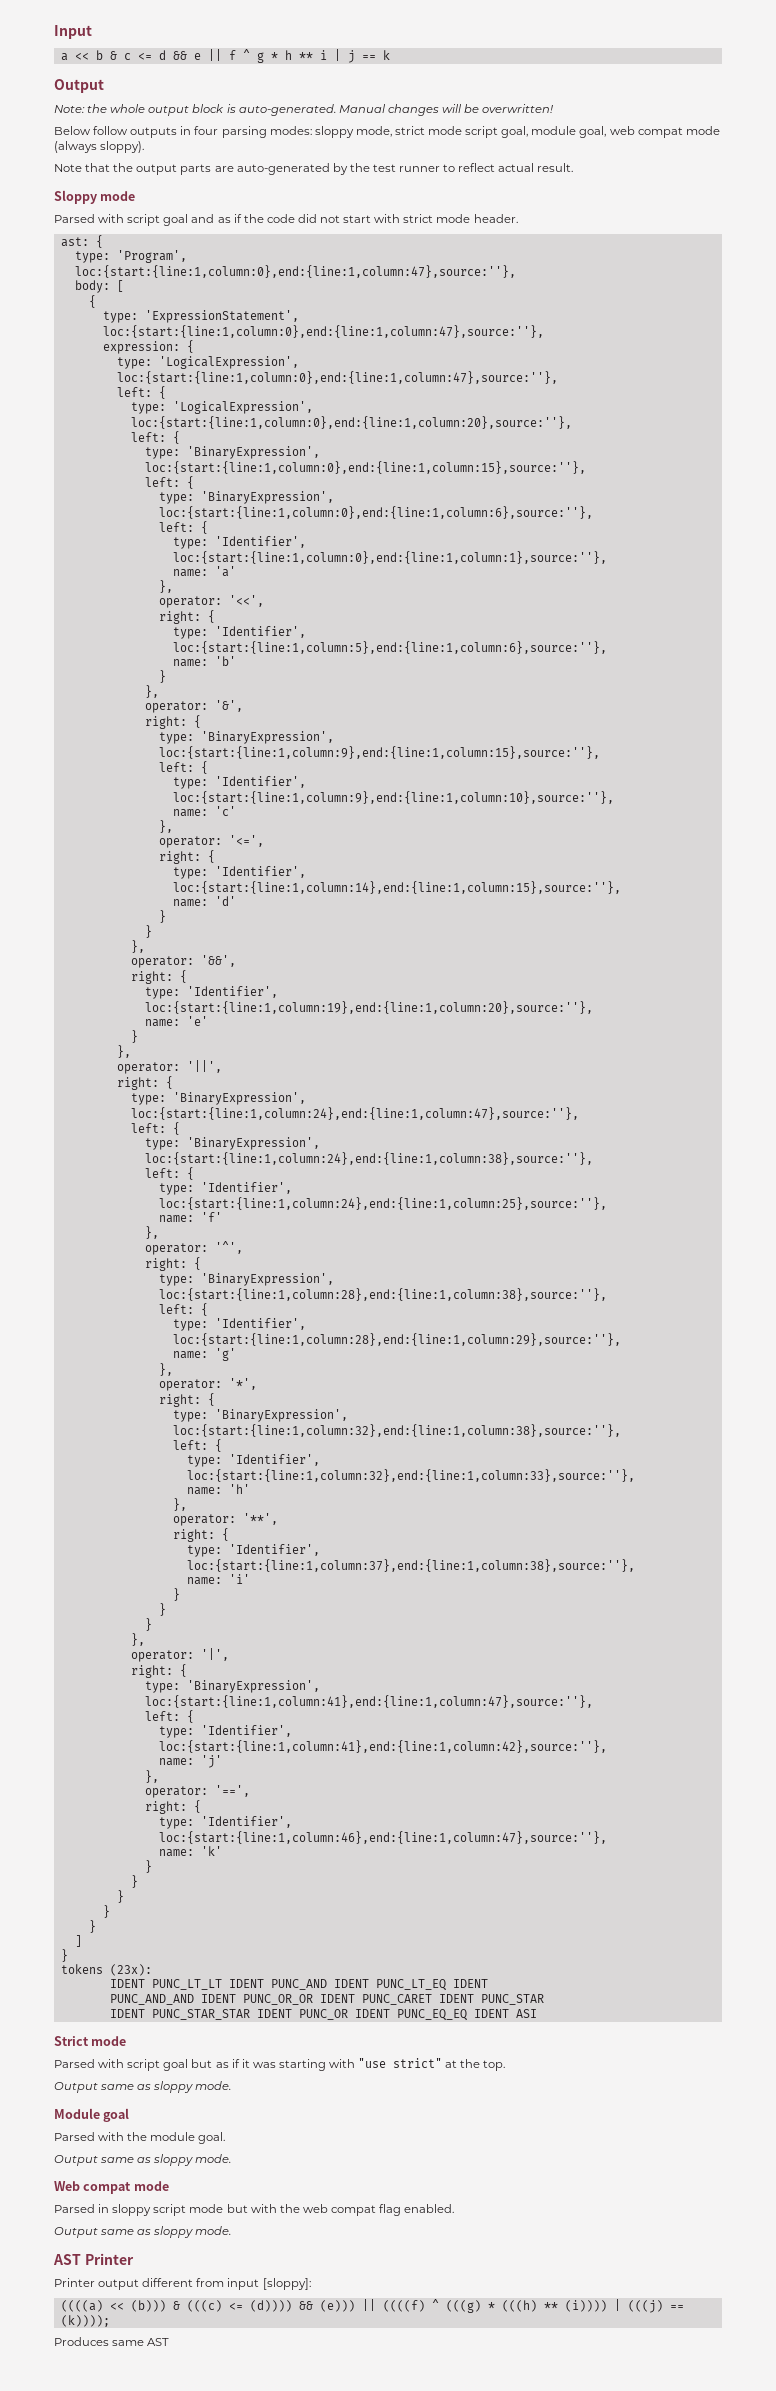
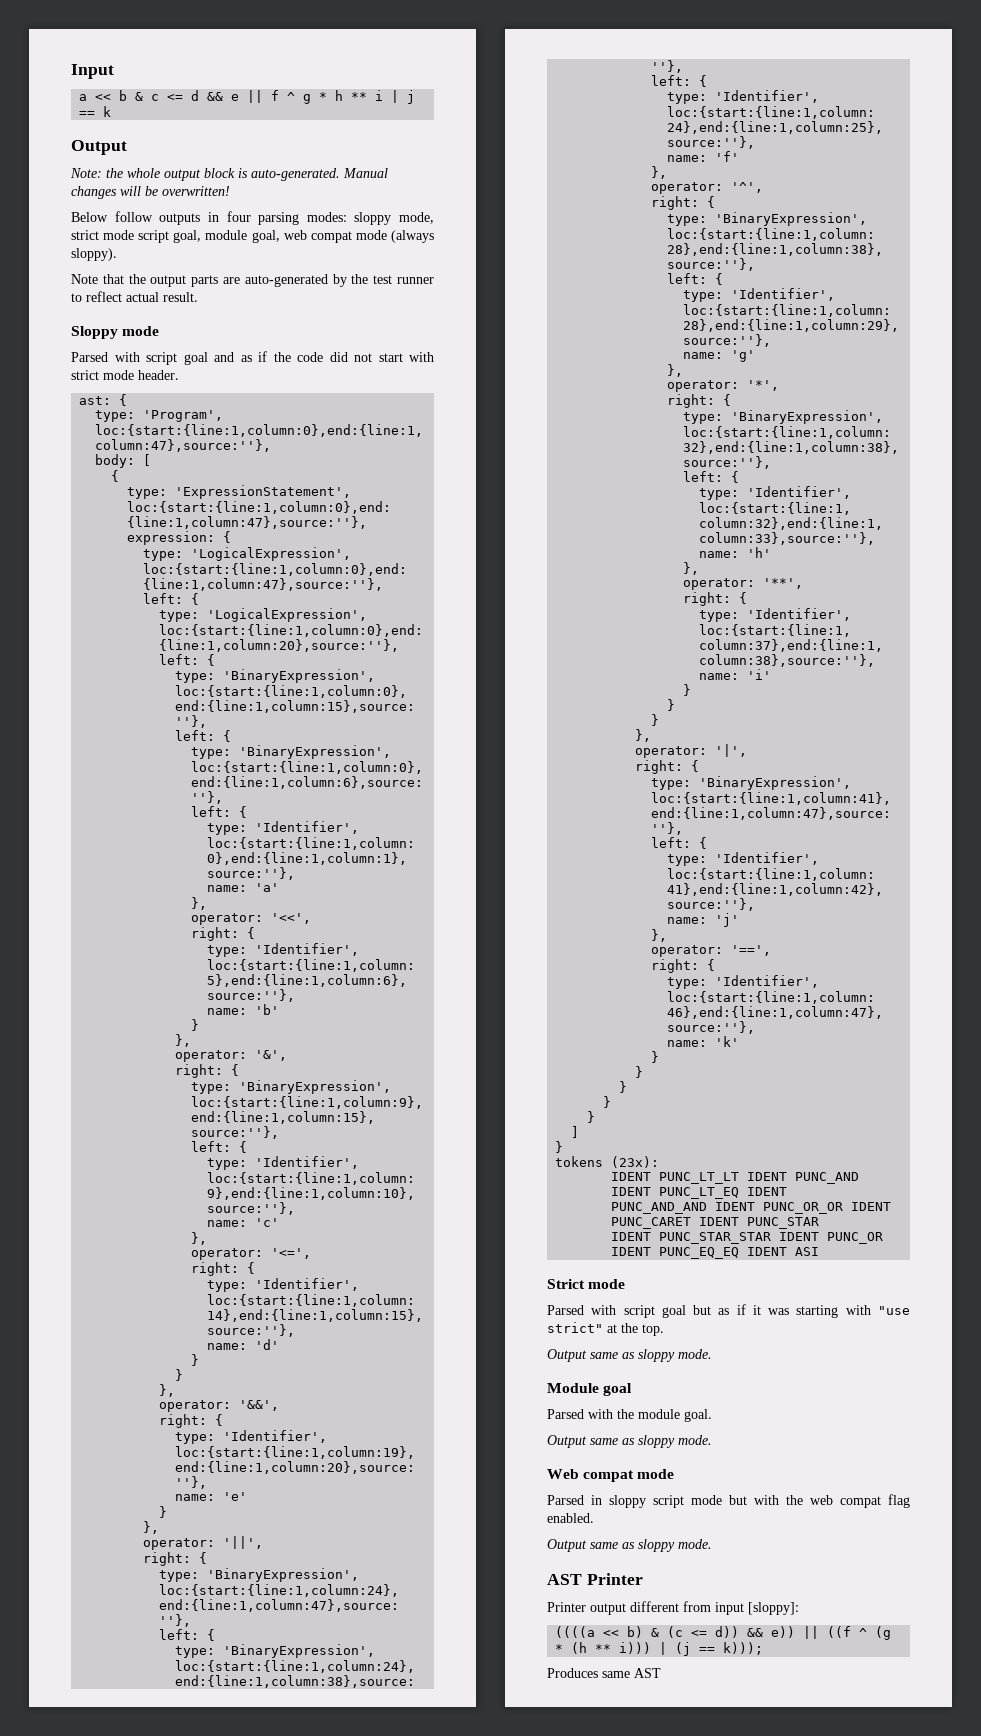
- ((((a) << (b))) & (((c) <= (d)))) && (e))) || ((((f) ^ (((g) * (((h) ** (i)))) | (((j) == (k))));
+ ((((a << b) & (c <= d)) && e)) || ((f ^ (g * (h ** i))) | (j == k)));

